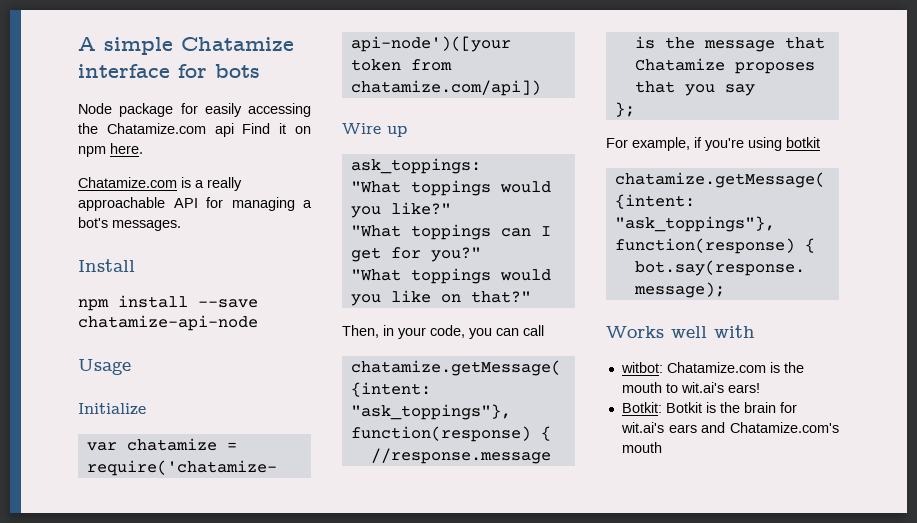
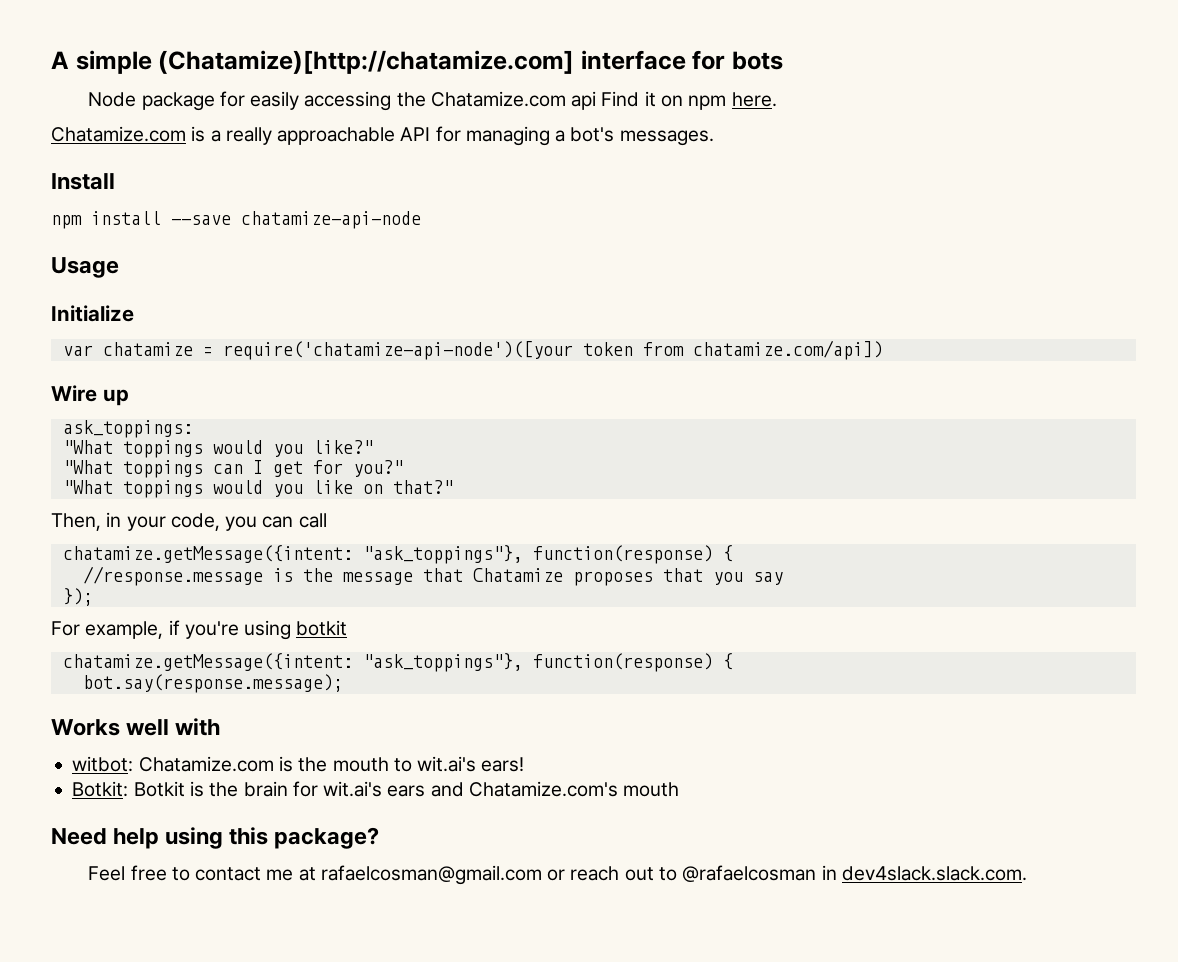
- A simple Chatamize interface for bots
+ A simple (Chatamize)[http://chatamize.com] interface for bots
- };
+ });
+ Need help using this package?
+ Feel free to contact me at rafaelcosman@gmail.com or reach out to @rafaelcosman in dev4slack.slack.com.

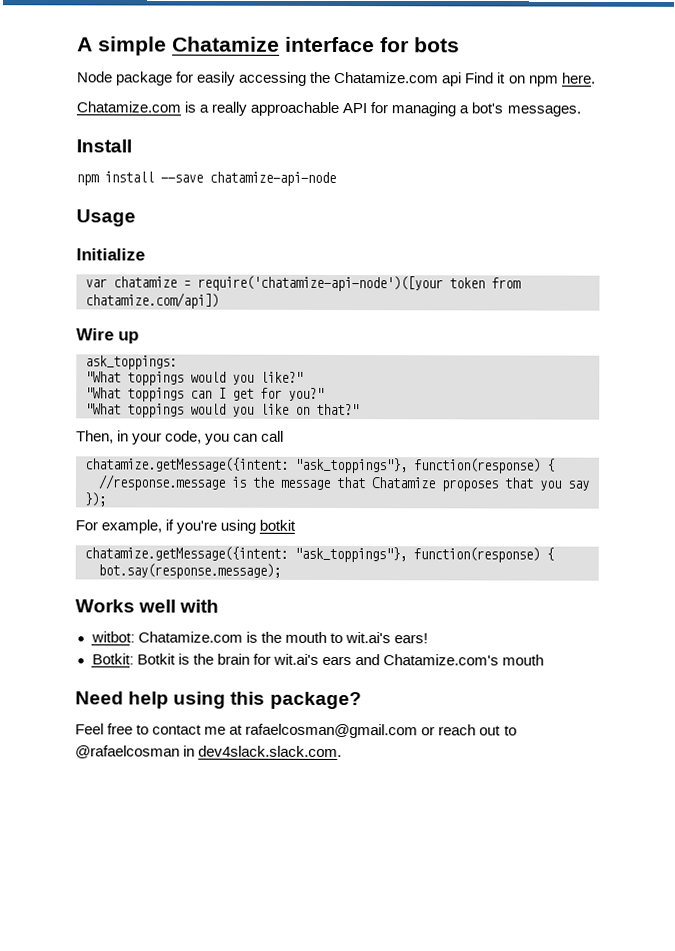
- A simple (Chatamize)[http://chatamize.com] interface for bots
+ A simple Chatamize interface for bots

